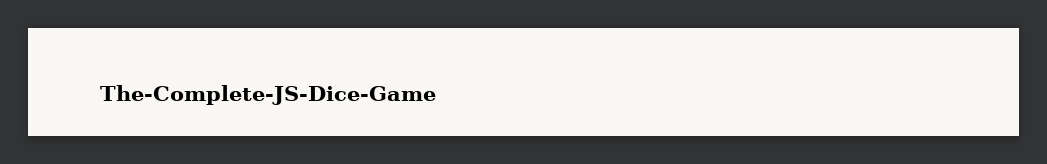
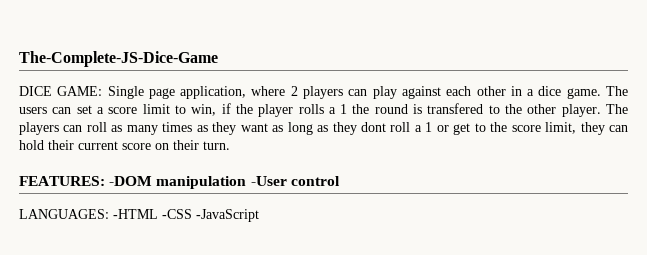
+ DICE GAME: Single page application, where 2 players can play against each other in a dice game. The users can set a score limit to win, if the player rolls a 1 the round is transfered to the other player. The players can roll as many times as they want as long as they dont roll a 1 or get to the score limit, they can hold their current score on their turn.
+ FEATURES: -DOM manipulation -User control
+ LANGUAGES: -HTML -CSS -JavaScript

